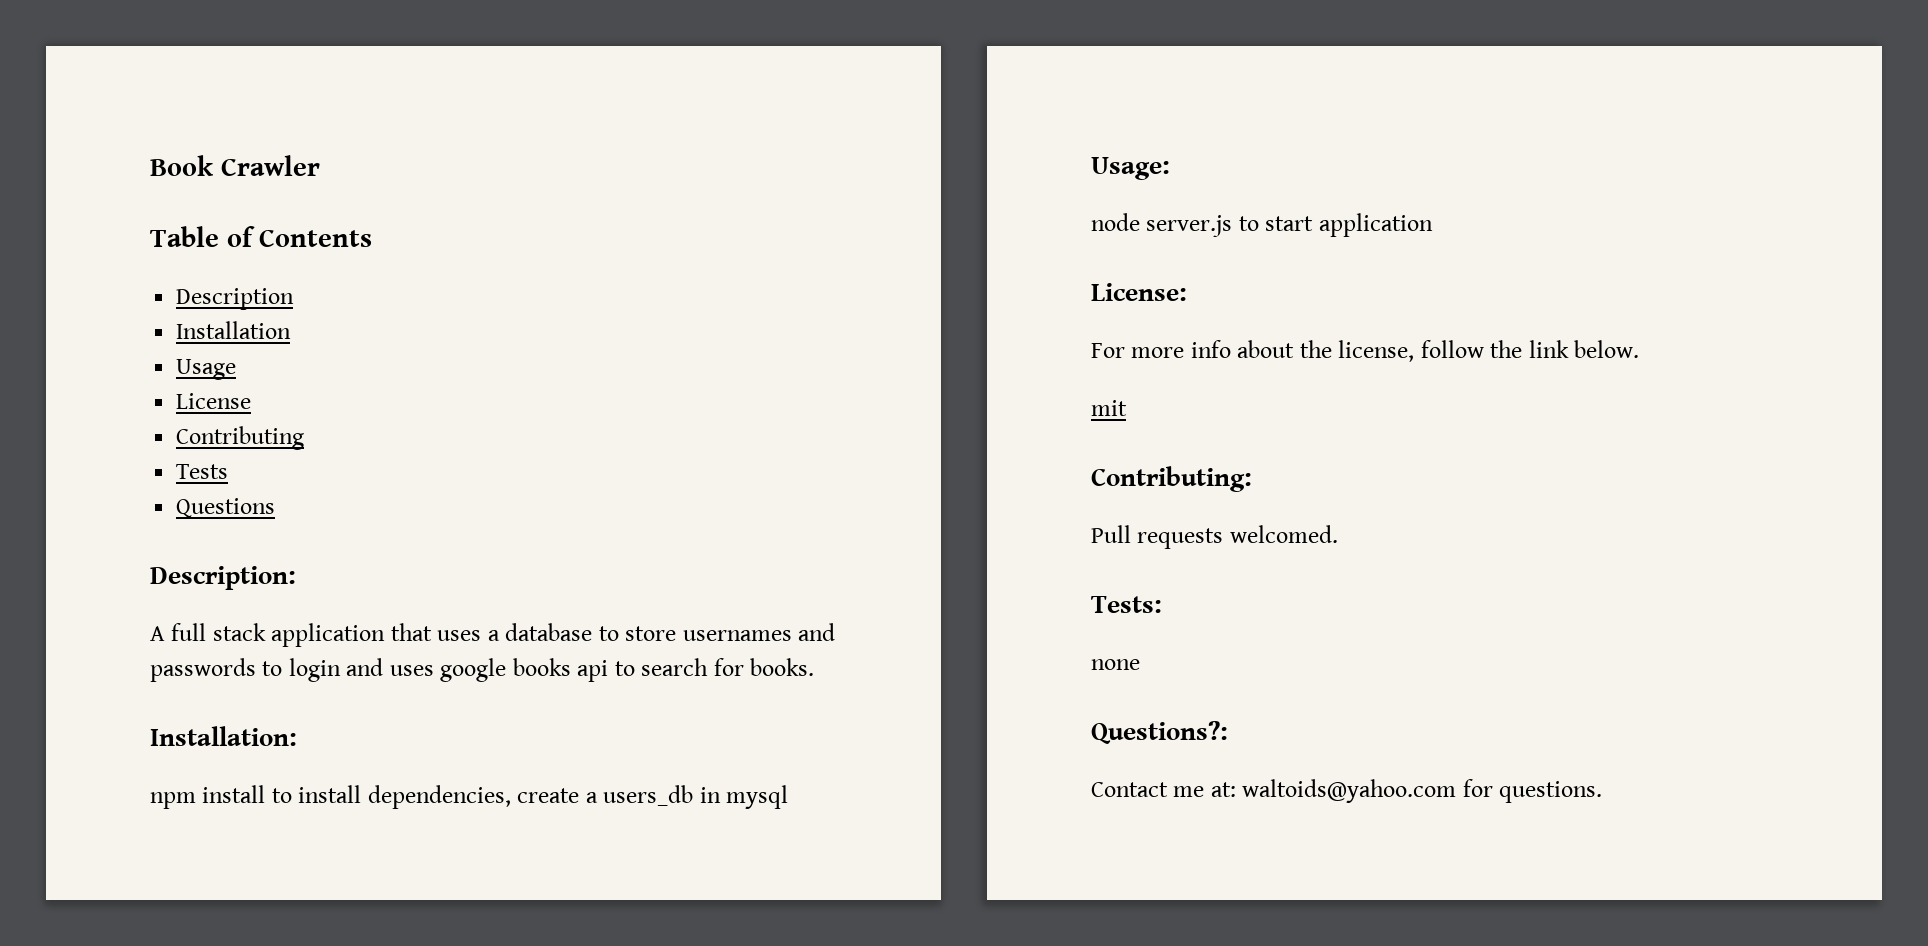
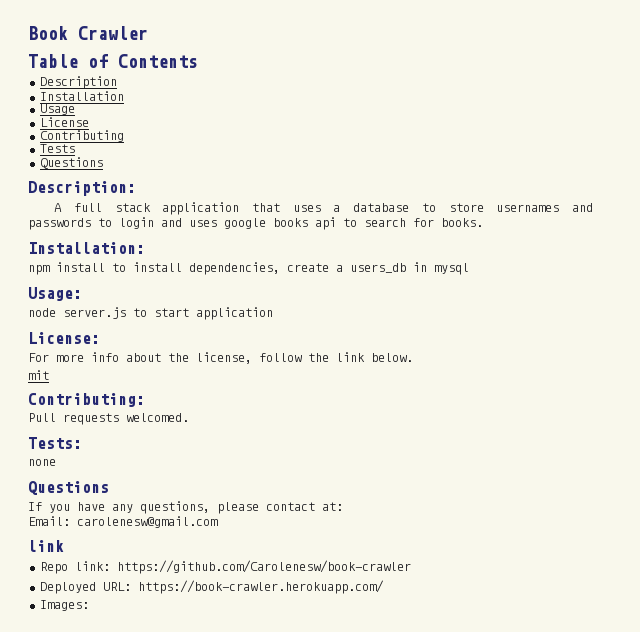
  none
- Questions?:
- Contact me at: waltoids@yahoo.com for questions.
+ Questions
+ If you have any questions, please contact at:
+ Email: carolenesw@gmail.com
+ link
+ Repo link: https://github.com/Carolenesw/book-crawler
+ Deployed URL: https://book-crawler.herokuapp.com/
+ Images:

